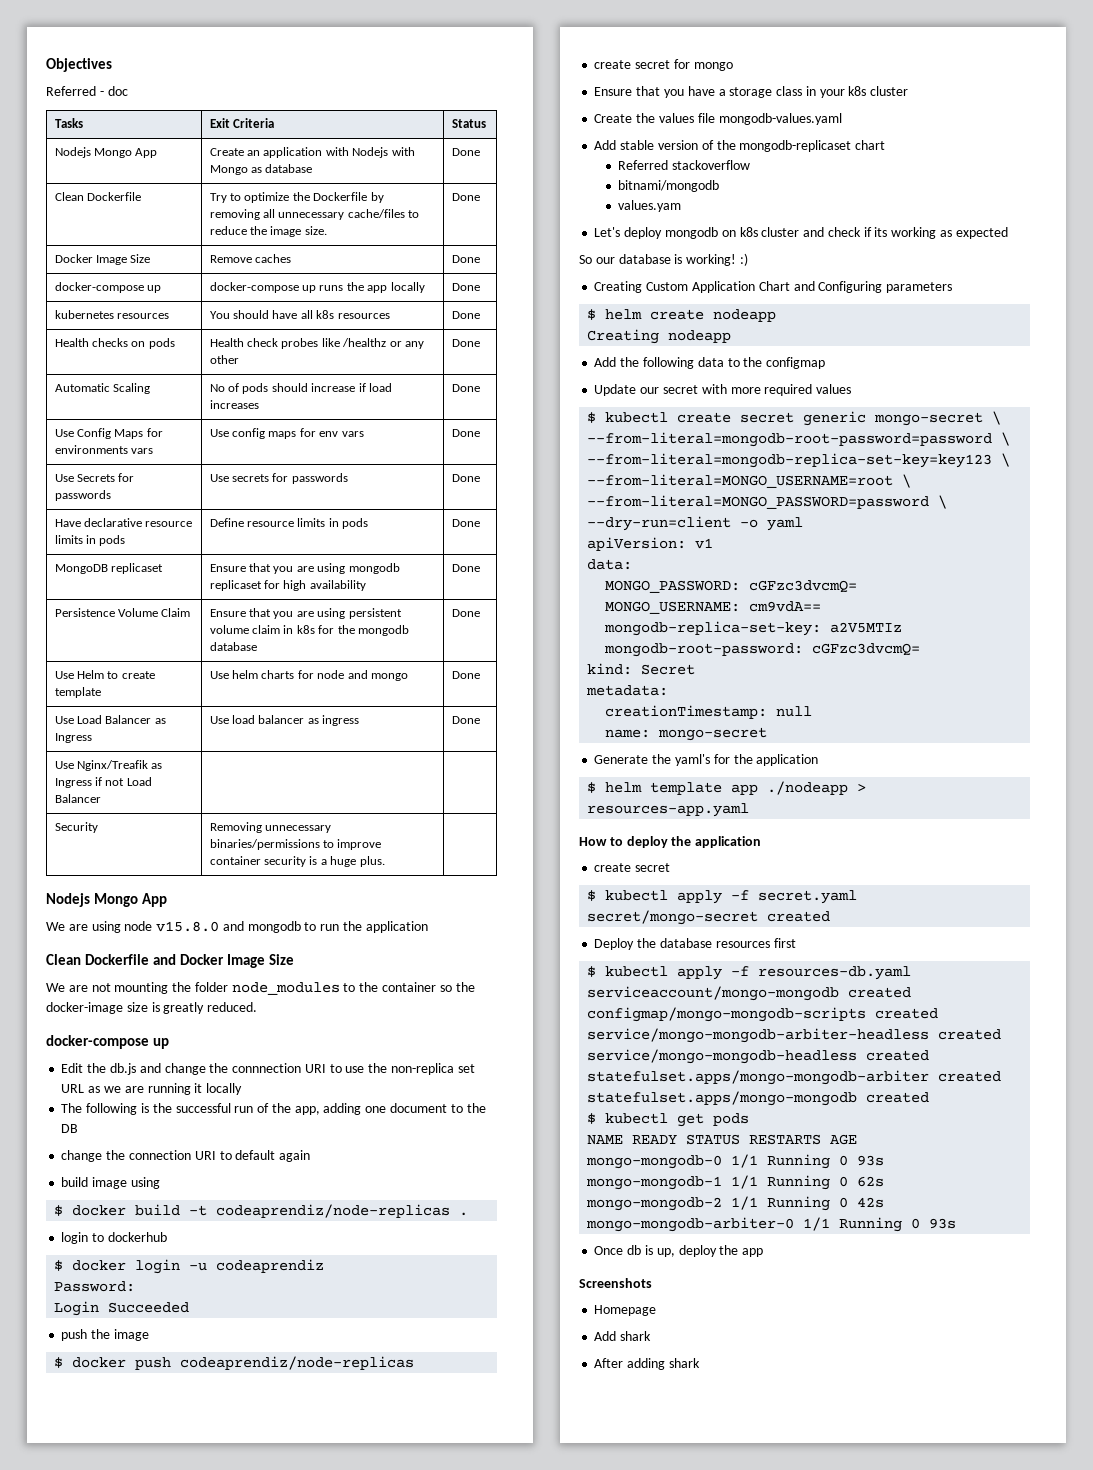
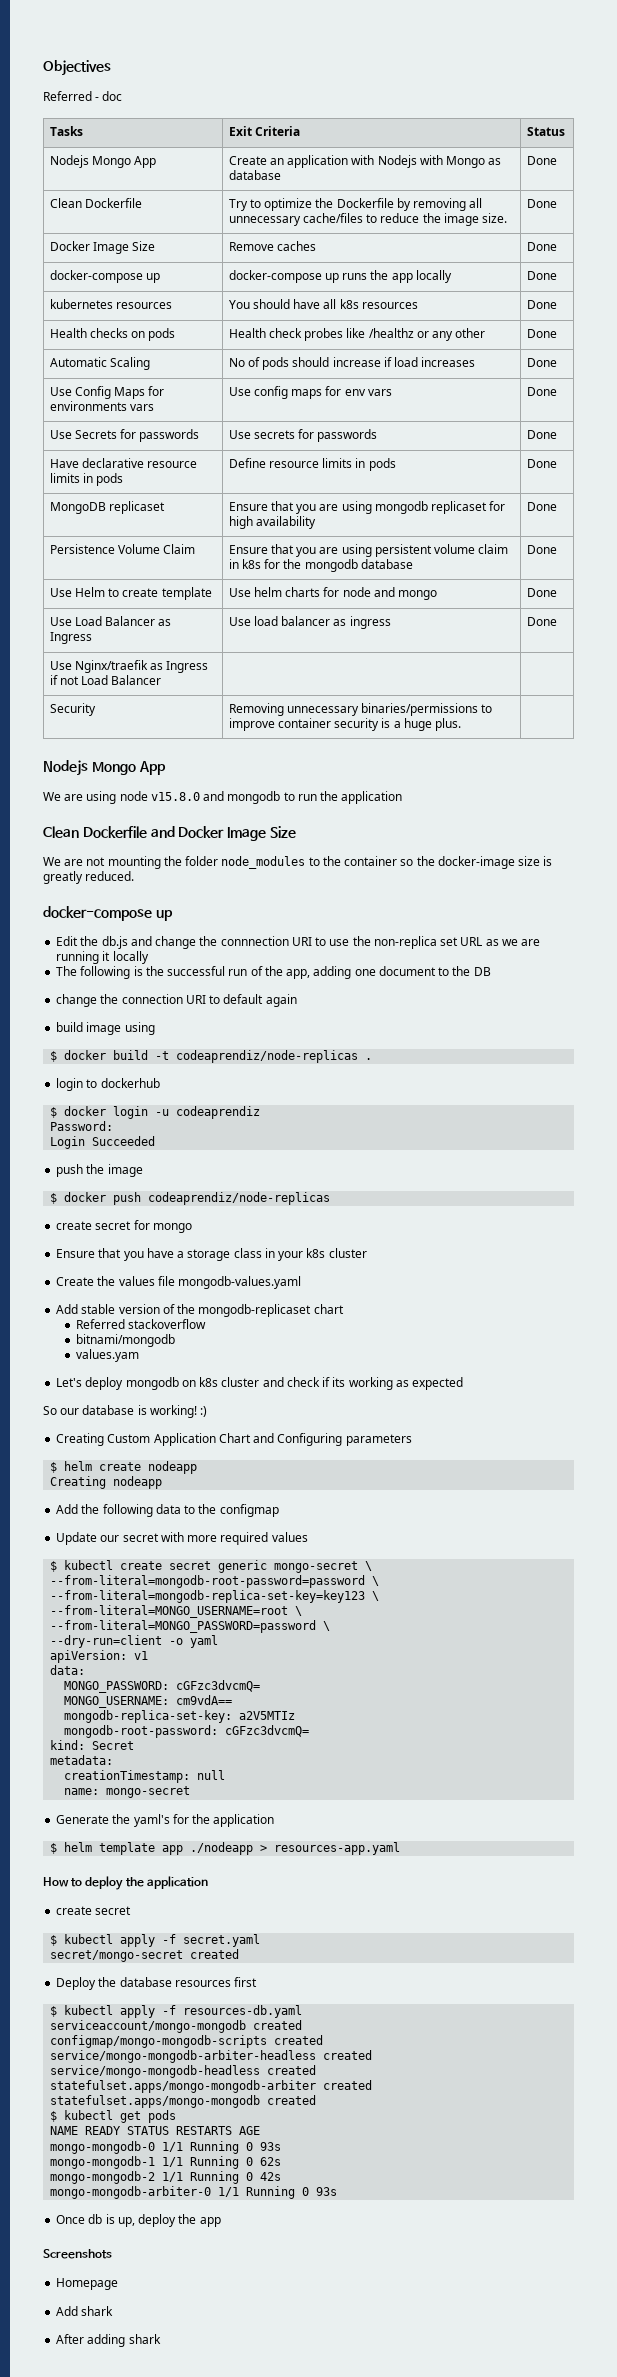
- Use Nginx/Treafik as Ingress if not Load Balancer | |
+ Use Nginx/traefik as Ingress if not Load Balancer | |

